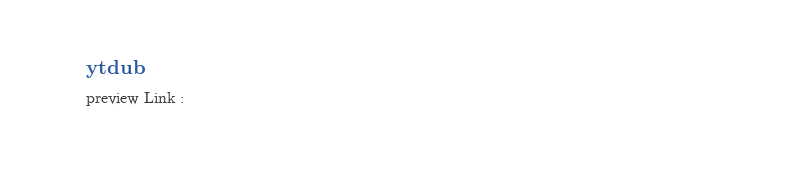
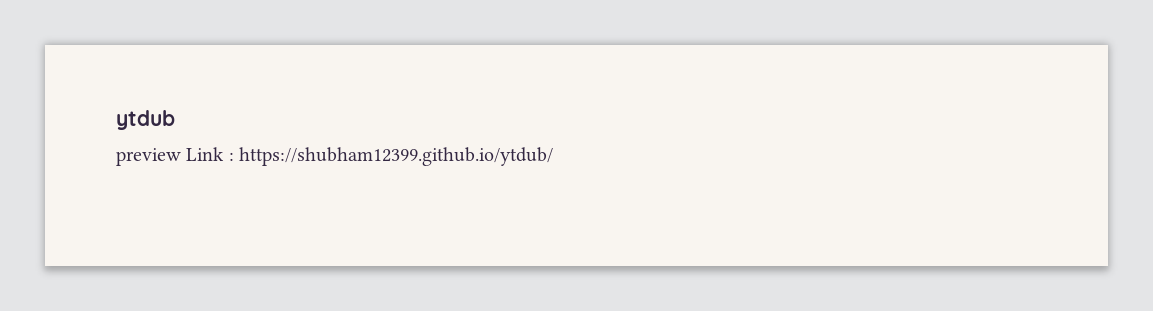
- preview Link :
+ preview Link : https://shubham12399.github.io/ytdub/

